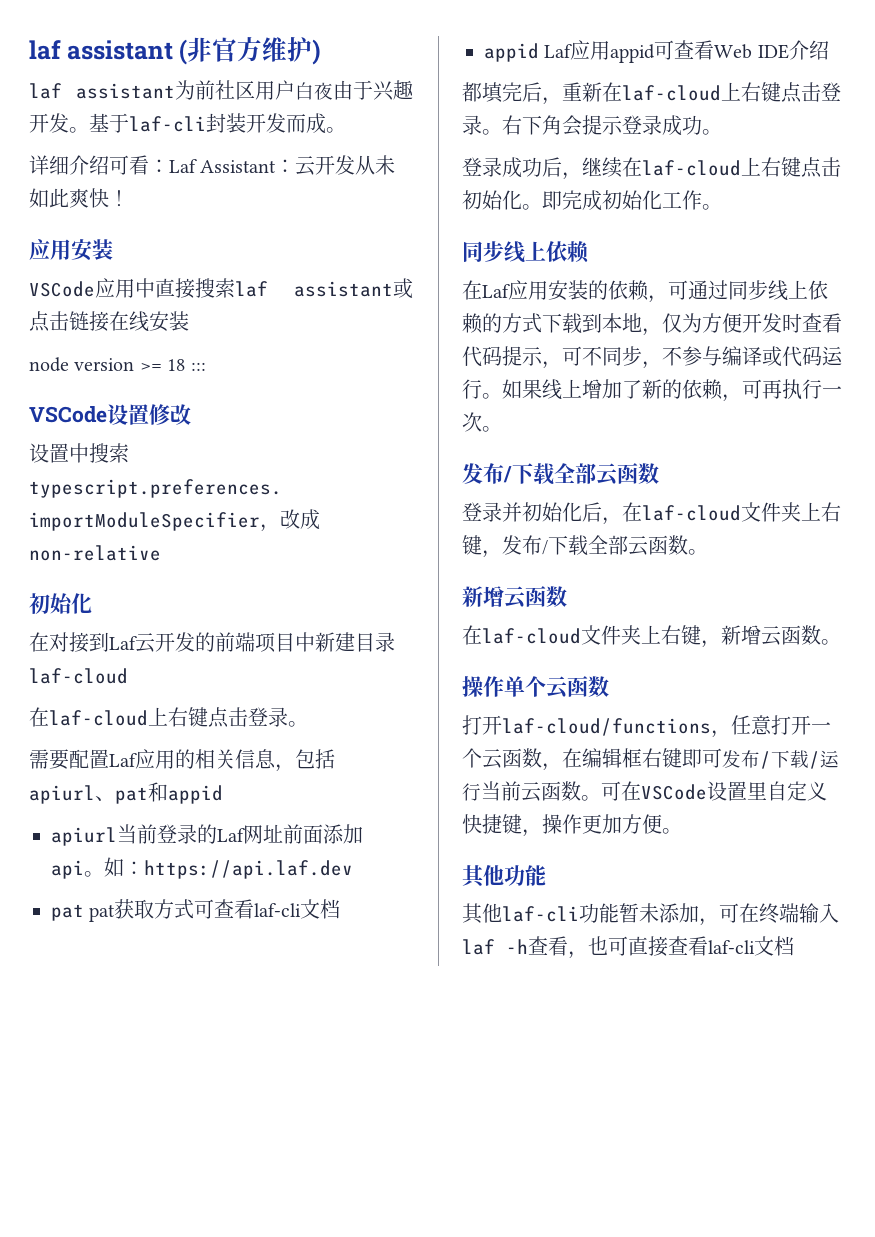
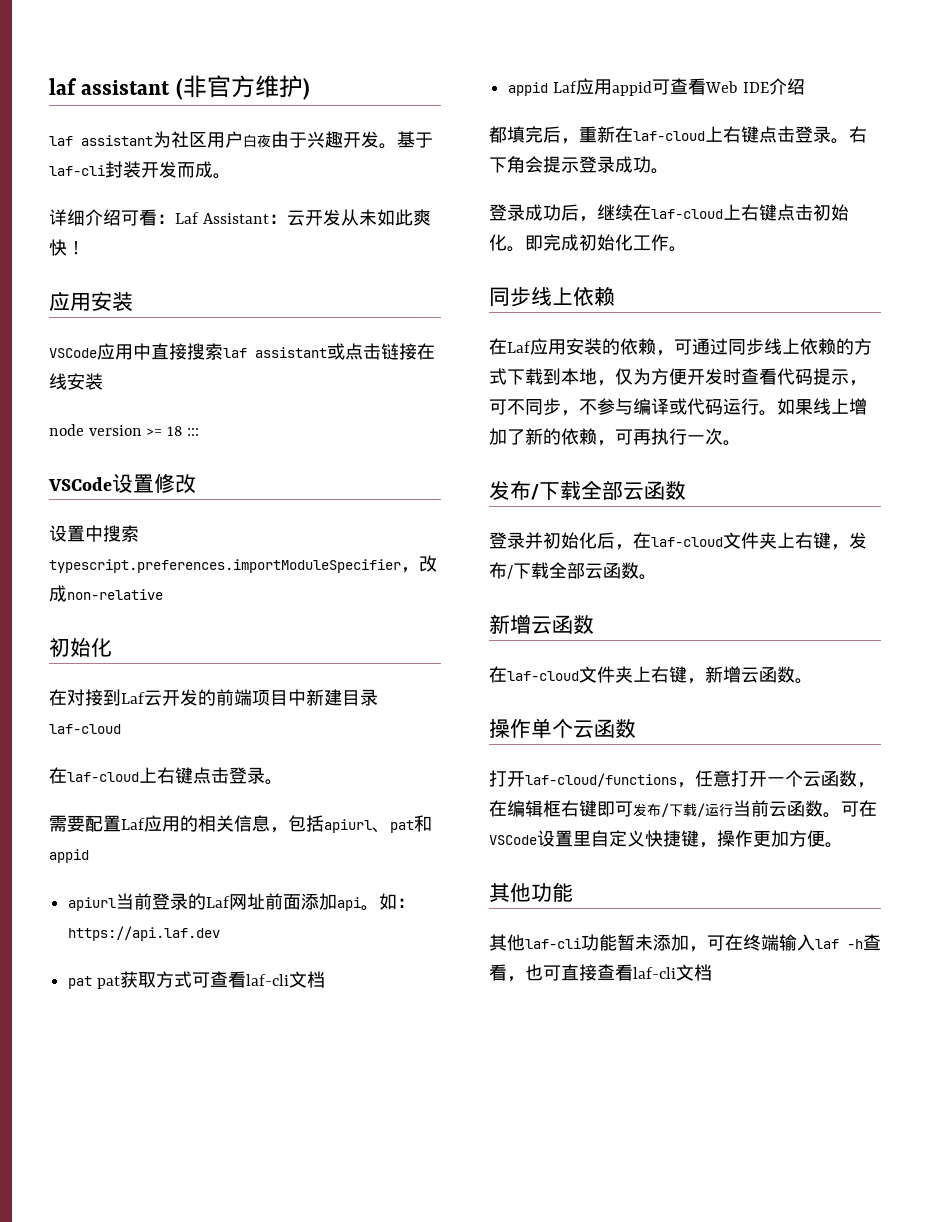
- laf assistant为前社区用户白夜由于兴趣开发。
+ laf assistant为社区用户白夜由于兴趣开发。

